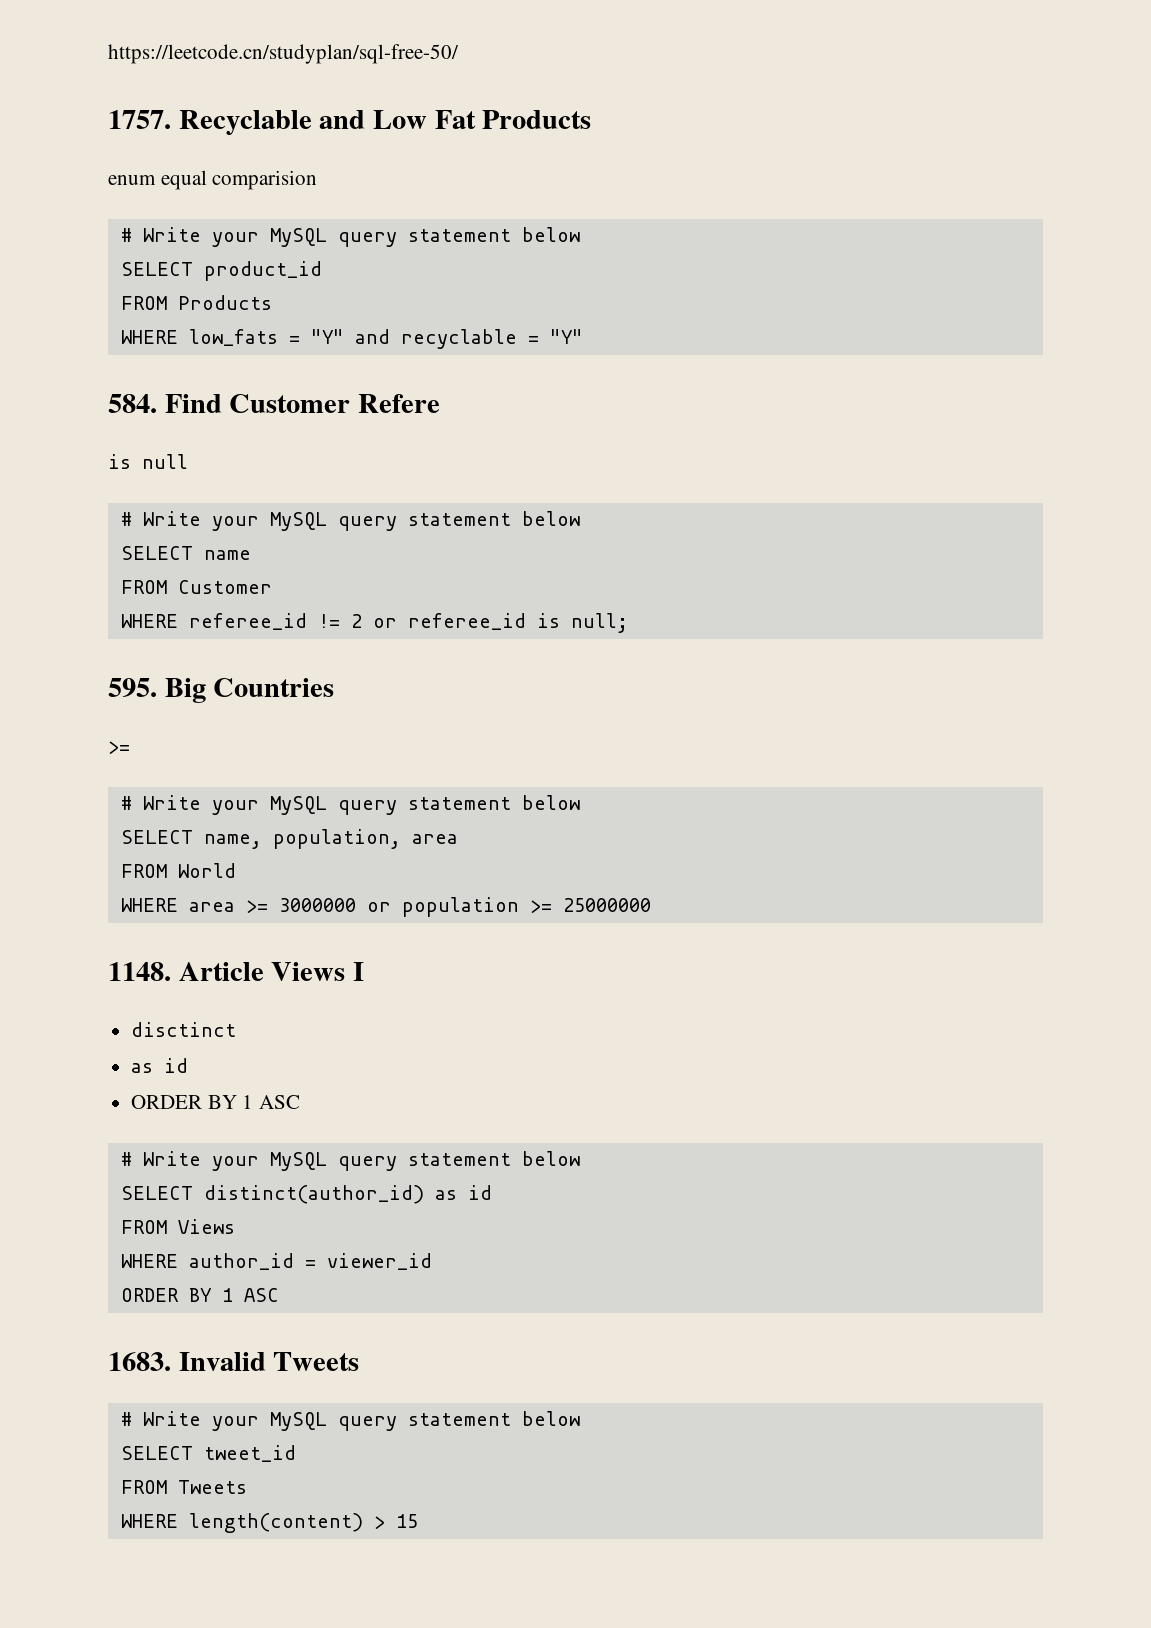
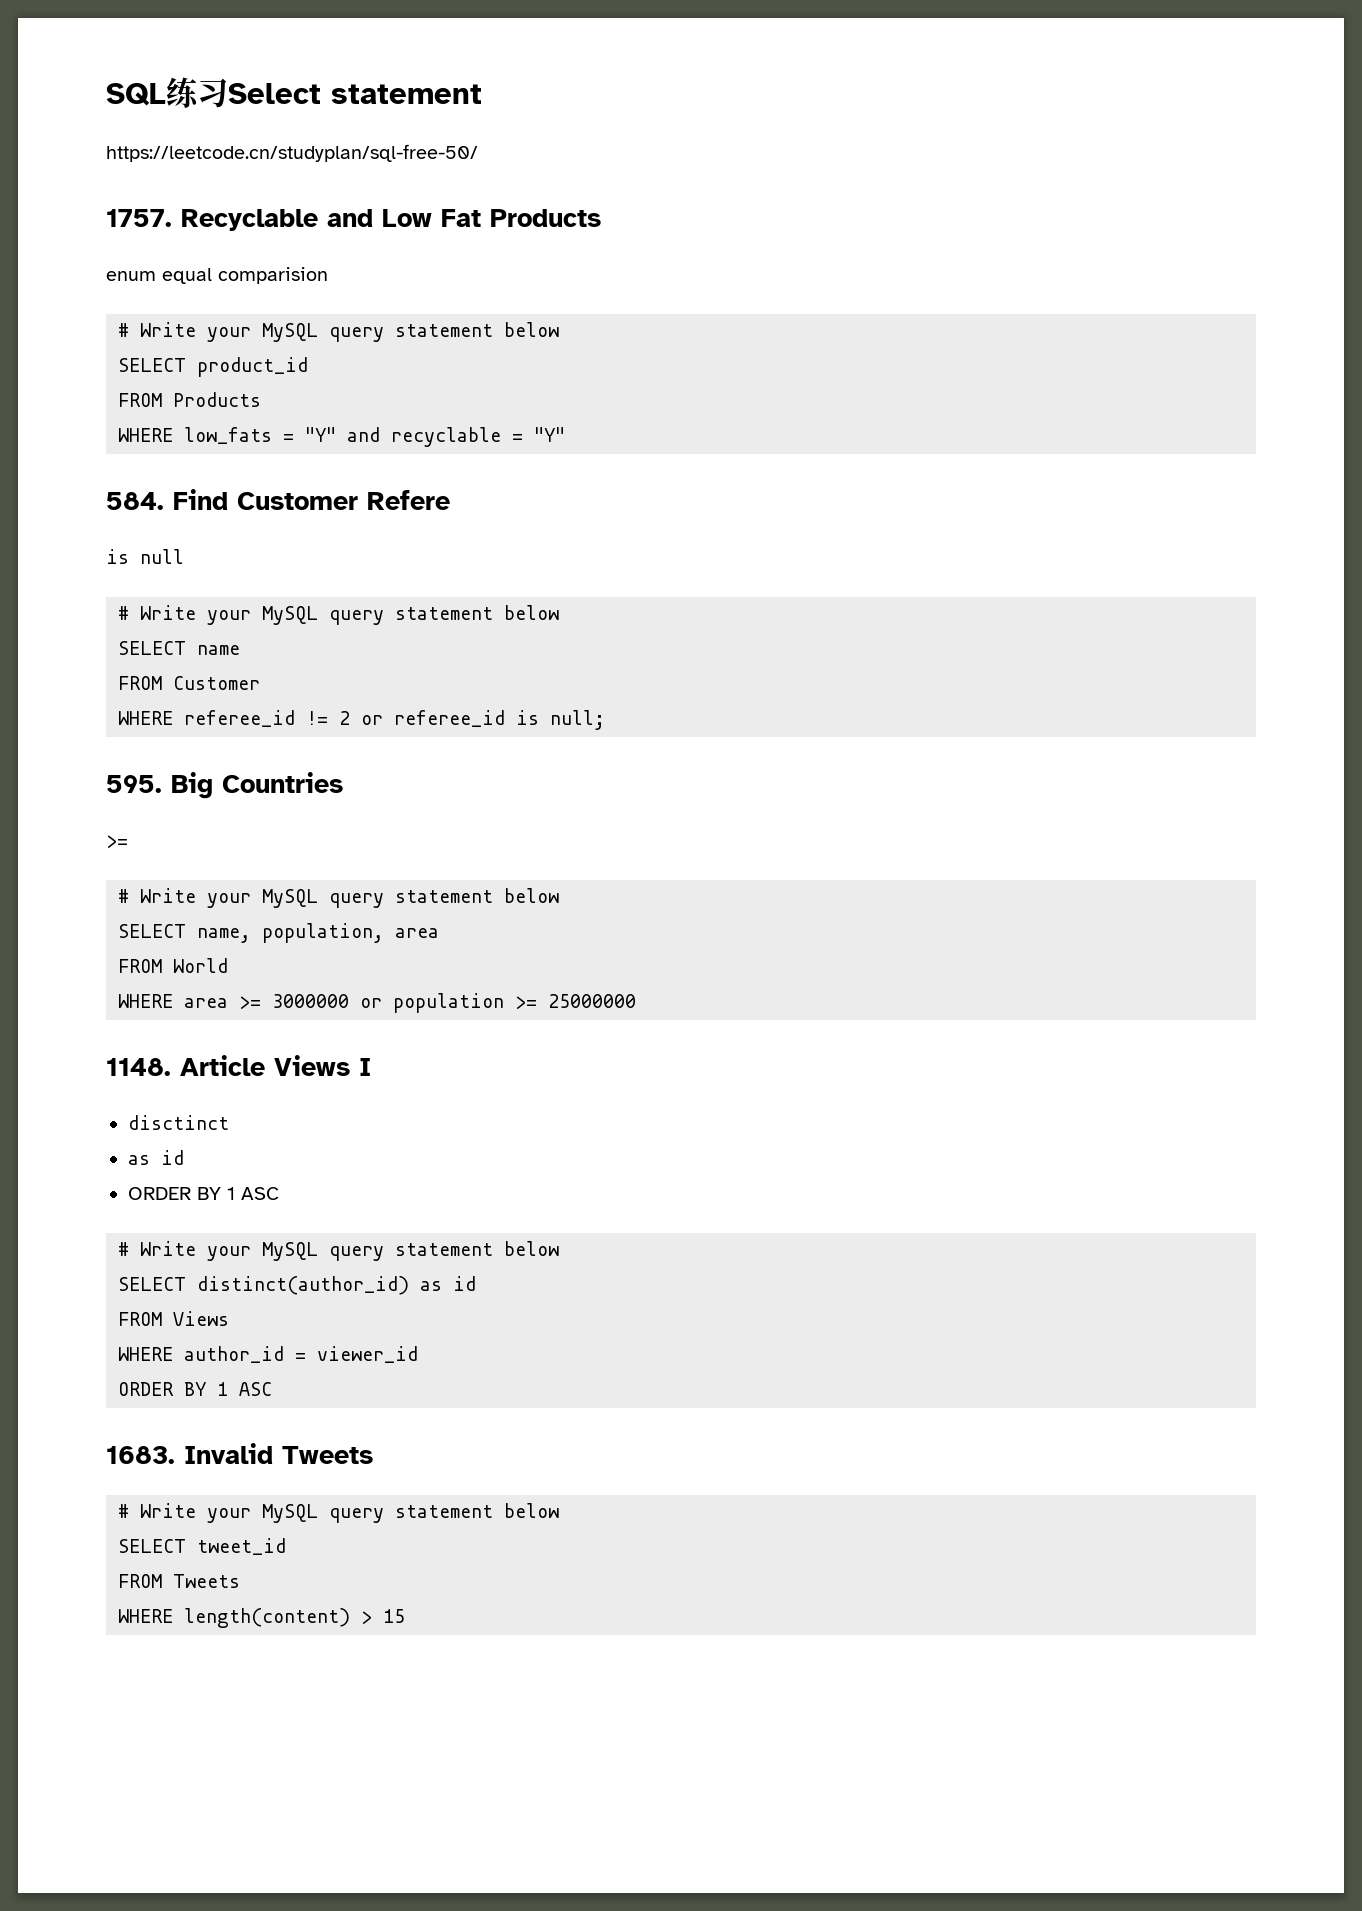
+ SQL练习Select statement

